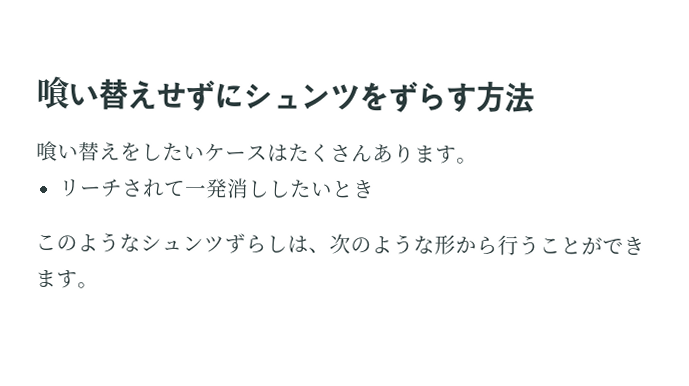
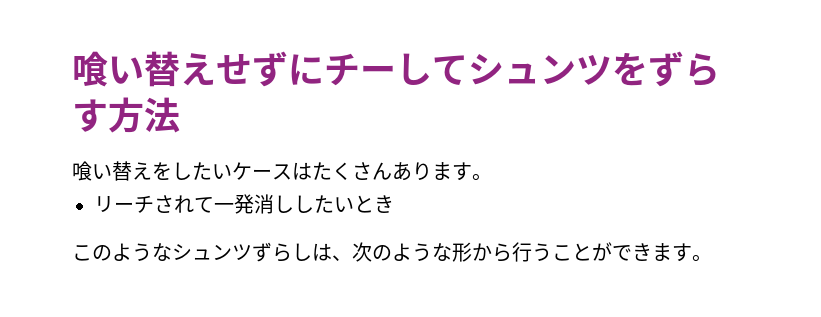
- 喰い替えせずにシュンツをずらす方法
+ 喰い替えせずにチーしてシュンツをずらす方法

